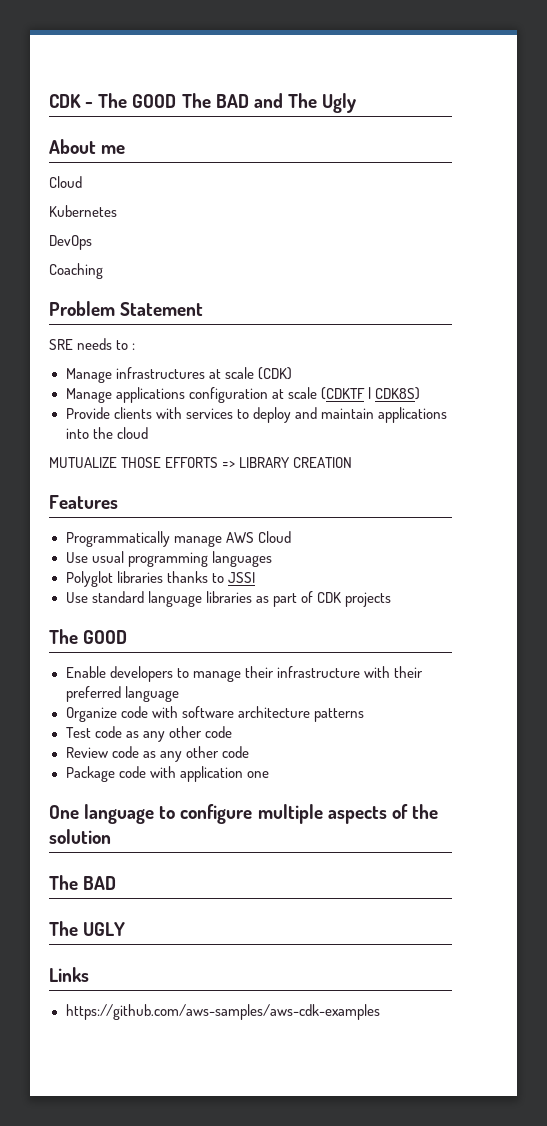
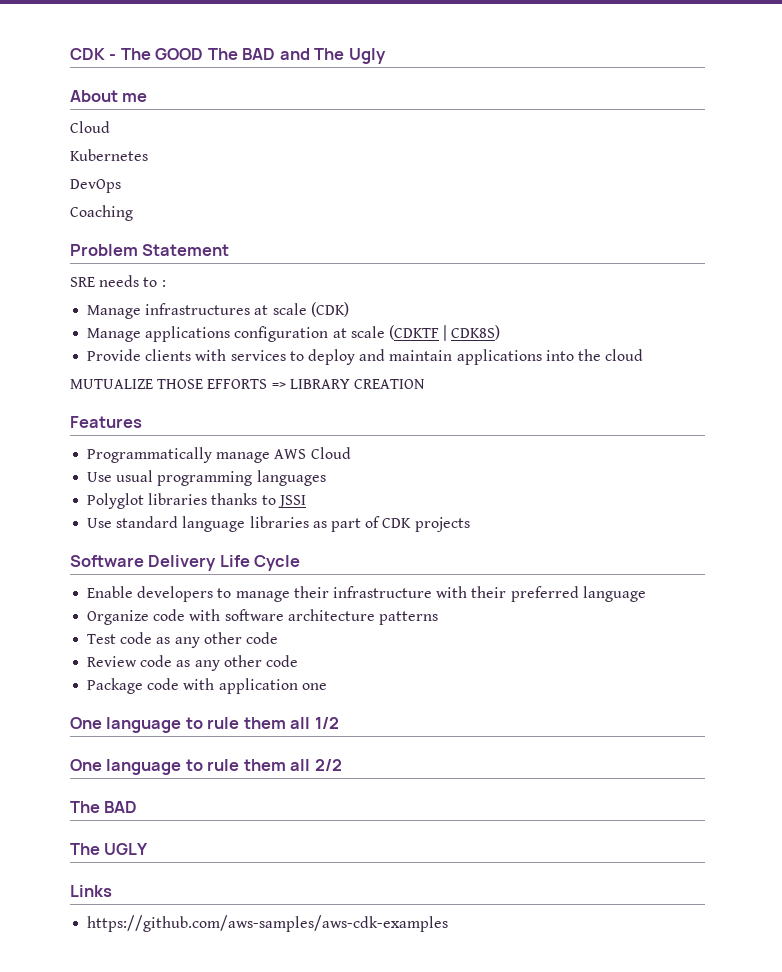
  Use standard language libraries as part of CDK projects
- The GOOD
+ Software Delivery Life Cycle
- One language to configure multiple aspects of the solution
+ One language to rule them all 1/2
+ One language to rule them all 2/2

